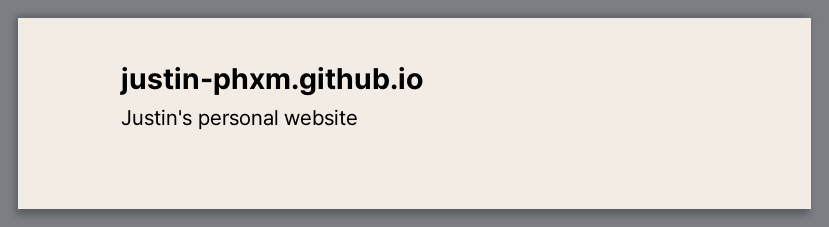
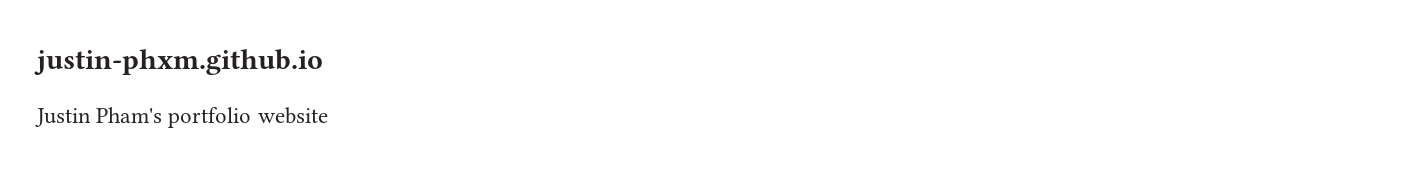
- Justin's personal website
+ Justin Pham's portfolio website

